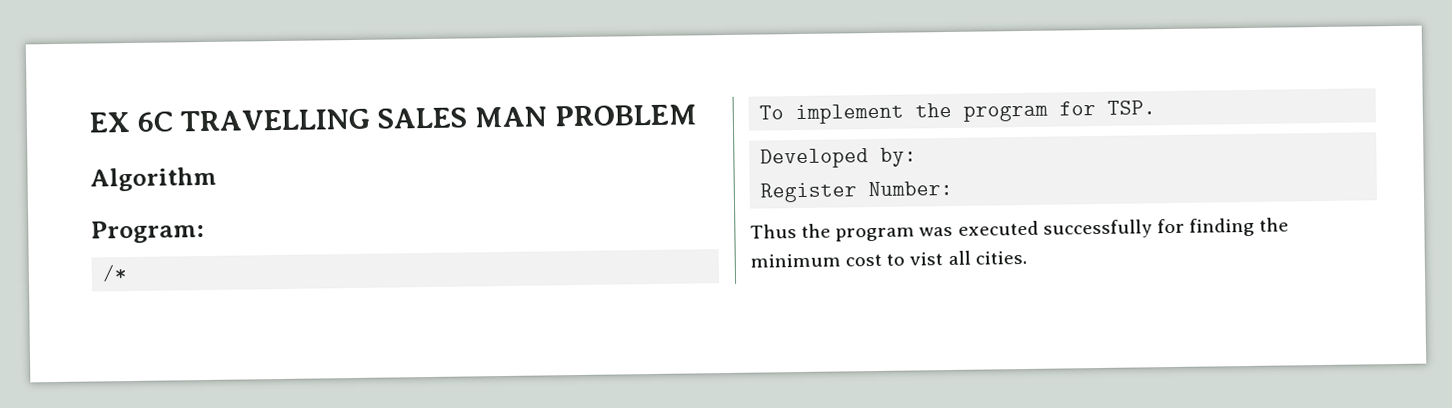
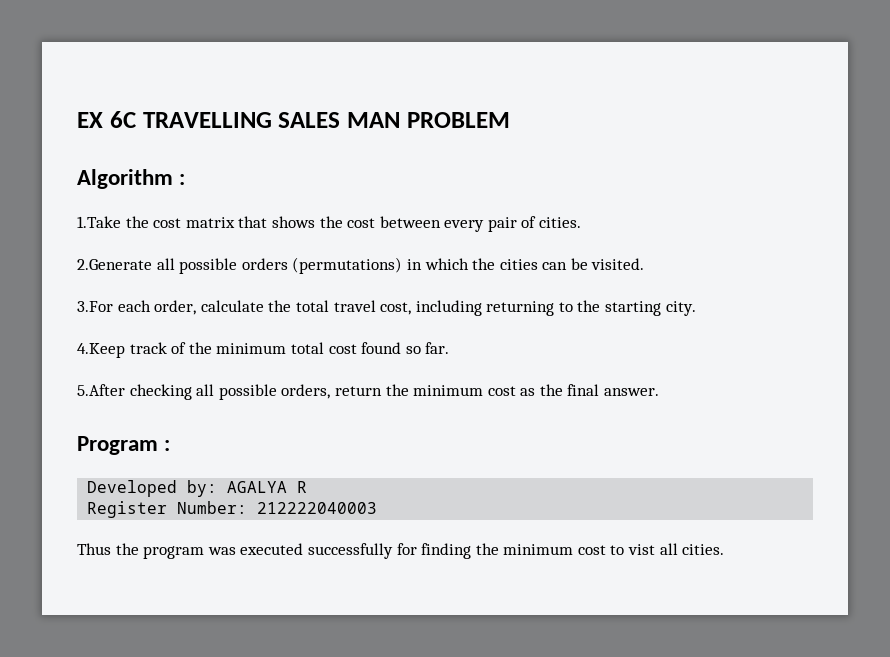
- Algorithm
- Program:
- /*
- To implement the program for TSP.
+ Algorithm :
+ 1.Take the cost matrix that shows the cost between every pair of cities.
+ 2.Generate all possible orders (permutations) in which the cities can be visited.
+ 3.For each order, calculate the total travel cost, including returning to the starting city.
+ 4.Keep track of the minimum total cost found so far.
+ 5.After checking all possible orders, return the minimum cost as the final answer.
+ Program :
- Developed by:
+ Developed by: AGALYA R
- Register Number:
+ Register Number: 212222040003

